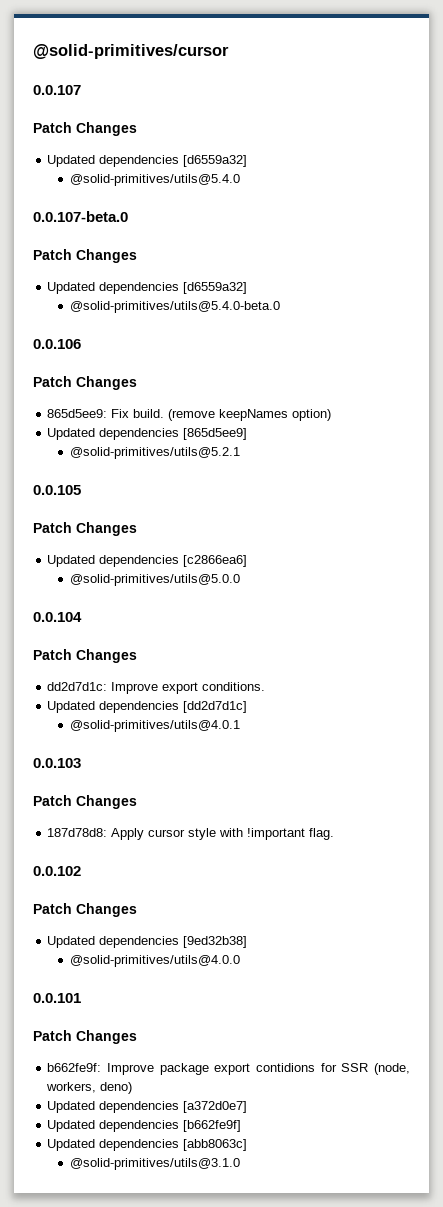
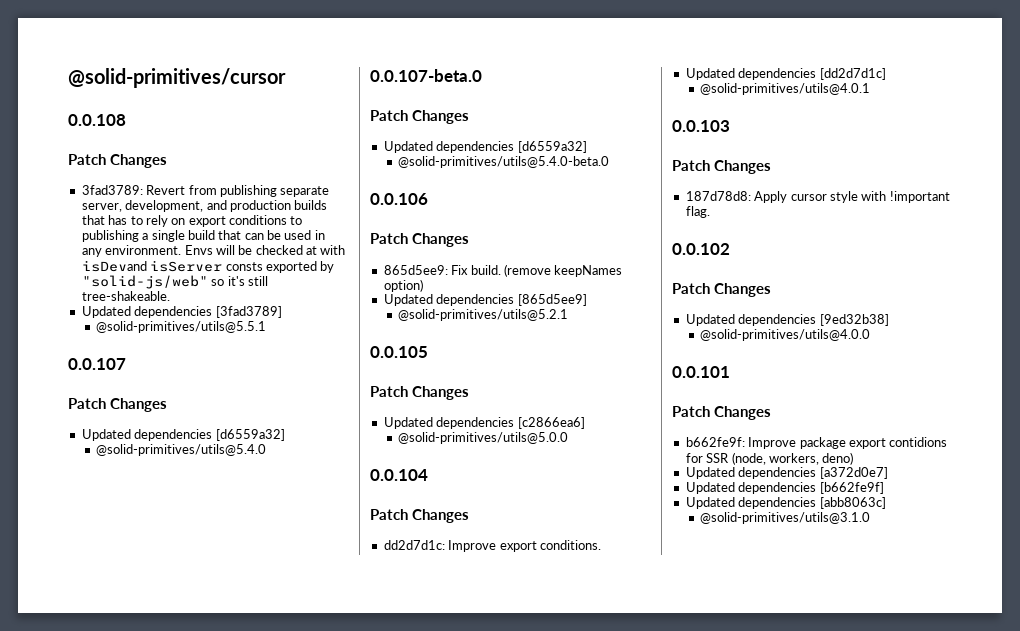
+ 0.0.108
+ Patch Changes
+ 3fad3789: Revert from publishing separate server, development, and production builds that has to rely on export conditions to publishing a single build that can be used in any environment. Envs will be checked at with isDevand isServer consts exported by "solid-js/web" so it's still tree-shakeable.
+ Updated dependencies [3fad3789]
+ @solid-primitives/utils@5.5.1

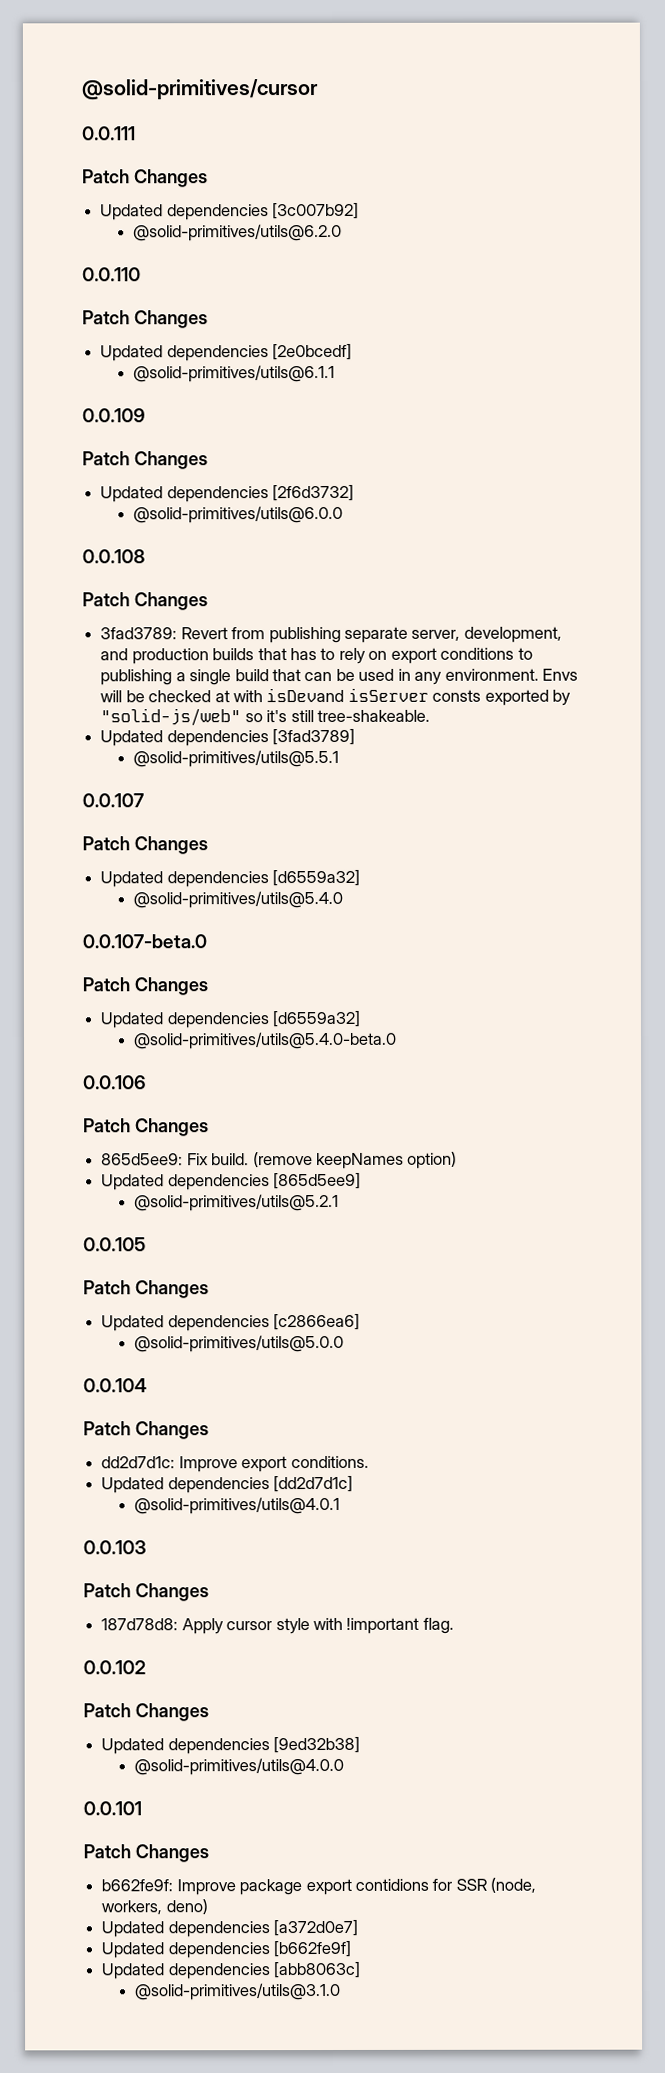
+ 0.0.111
+ Patch Changes
+ Updated dependencies [3c007b92]
+ @solid-primitives/utils@6.2.0
+ 0.0.110
+ Patch Changes
+ Updated dependencies [2e0bcedf]
+ @solid-primitives/utils@6.1.1
+ 0.0.109
+ Patch Changes
+ Updated dependencies [2f6d3732]
+ @solid-primitives/utils@6.0.0

